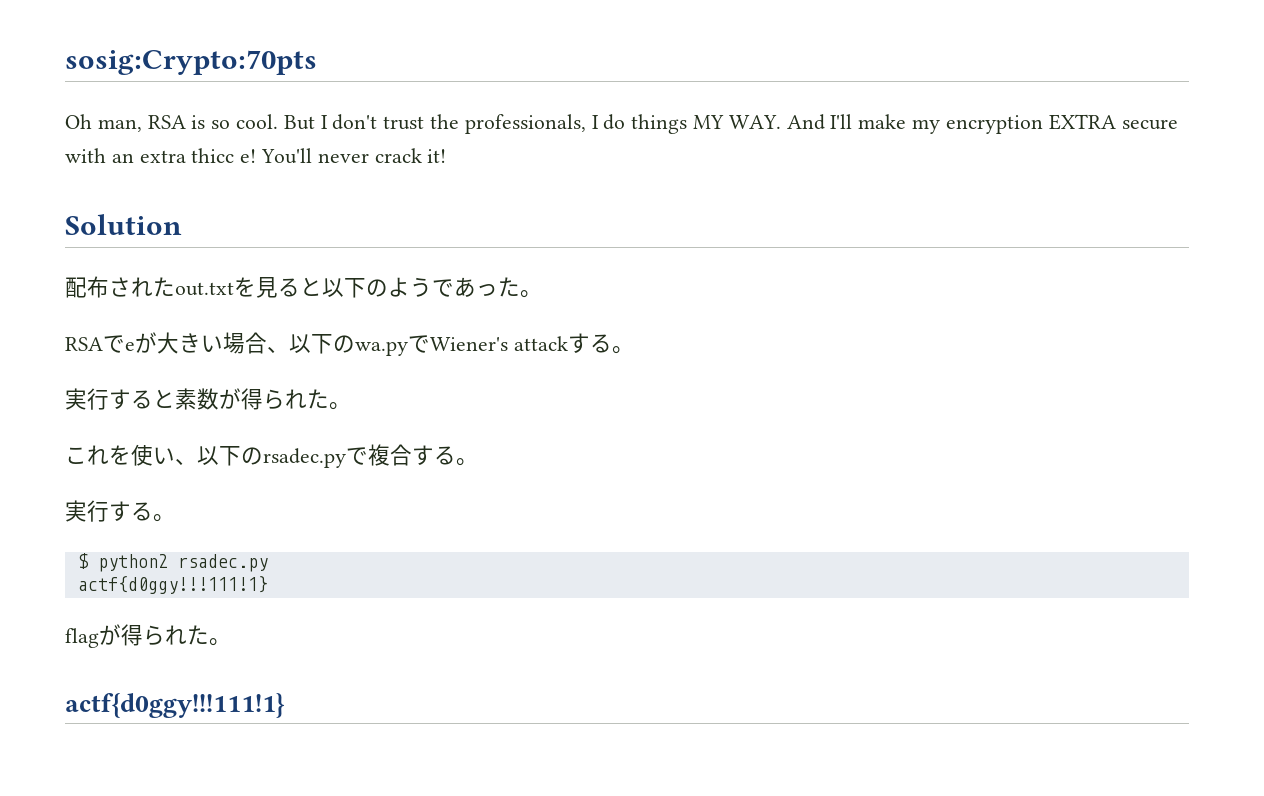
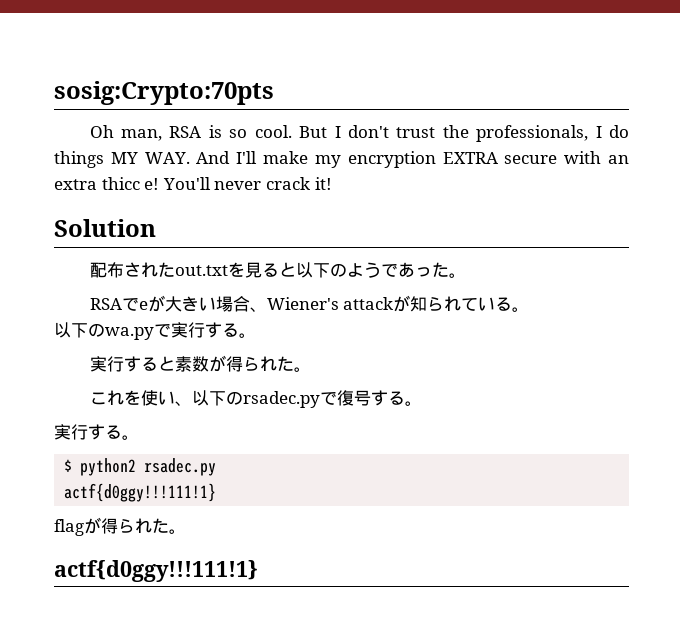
- RSAでeが大きい場合、以下のwa.pyでWiener's attackする。
+ RSAでeが大きい場合、Wiener's attackが知られている。
+ 以下のwa.pyで実行する。
- これを使い、以下のrsadec.pyで複合する。
+ これを使い、以下のrsadec.pyで復号する。

